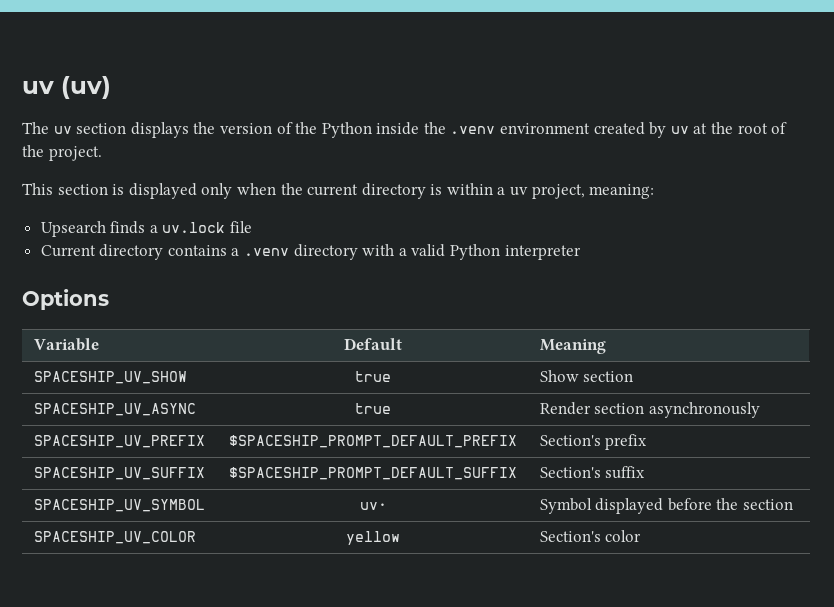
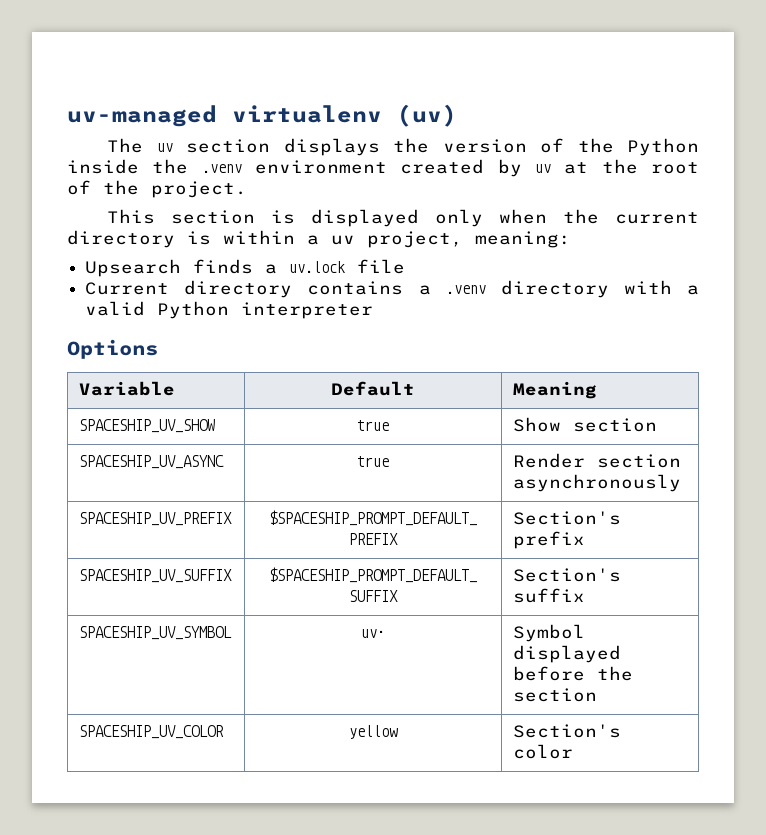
- uv (uv)
+ uv-managed virtualenv (uv)

